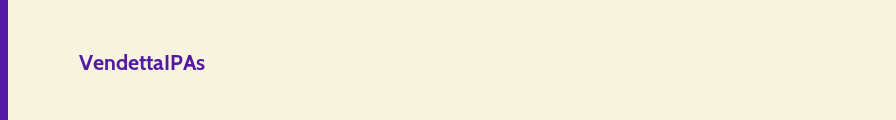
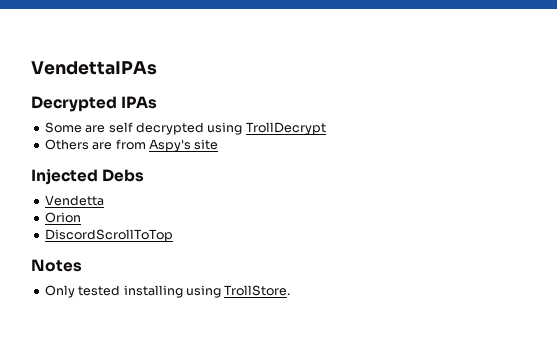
+ Decrypted IPAs
+ Some are self decrypted using TrollDecrypt
+ Others are from Aspy's site
+ Injected Debs
+ Vendetta
+ Orion
+ DiscordScrollToTop
+ Notes
+ Only tested installing using TrollStore.

